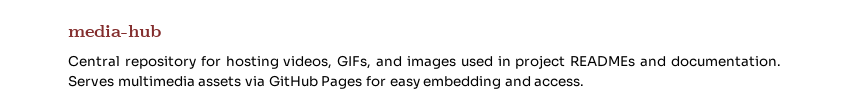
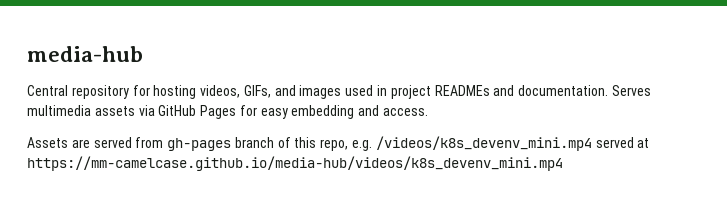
+ Assets are served from gh-pages branch of this repo, e.g. /videos/k8s_devenv_mini.mp4 served at https://mm-camelcase.github.io/media-hub/videos/k8s_devenv_mini.mp4

